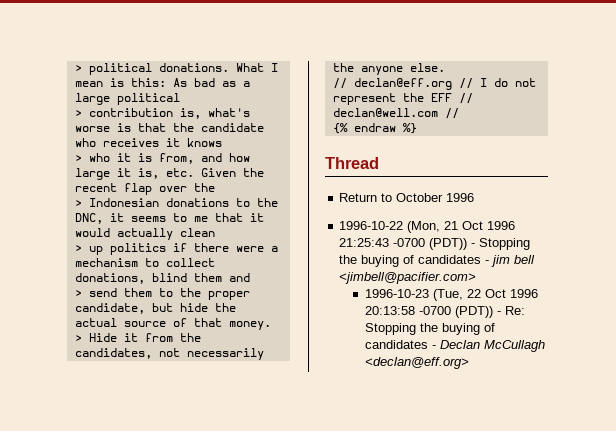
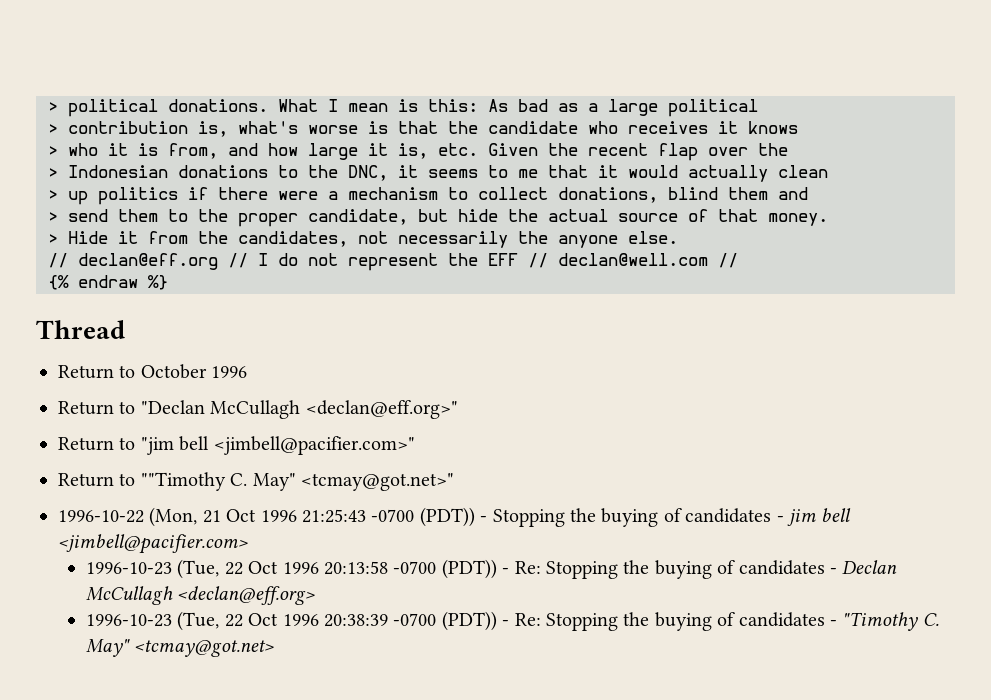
+ Return to "Declan McCullagh <declan@eff.org>"
+ Return to "jim bell <jimbell@pacifier.com>"
+ Return to ""Timothy C. May" <tcmay@got.net>"
+ 1996-10-23 (Tue, 22 Oct 1996 20:38:39 -0700 (PDT)) - Re: Stopping the buying of candidates - "Timothy C. May" <tcmay@got.net>

